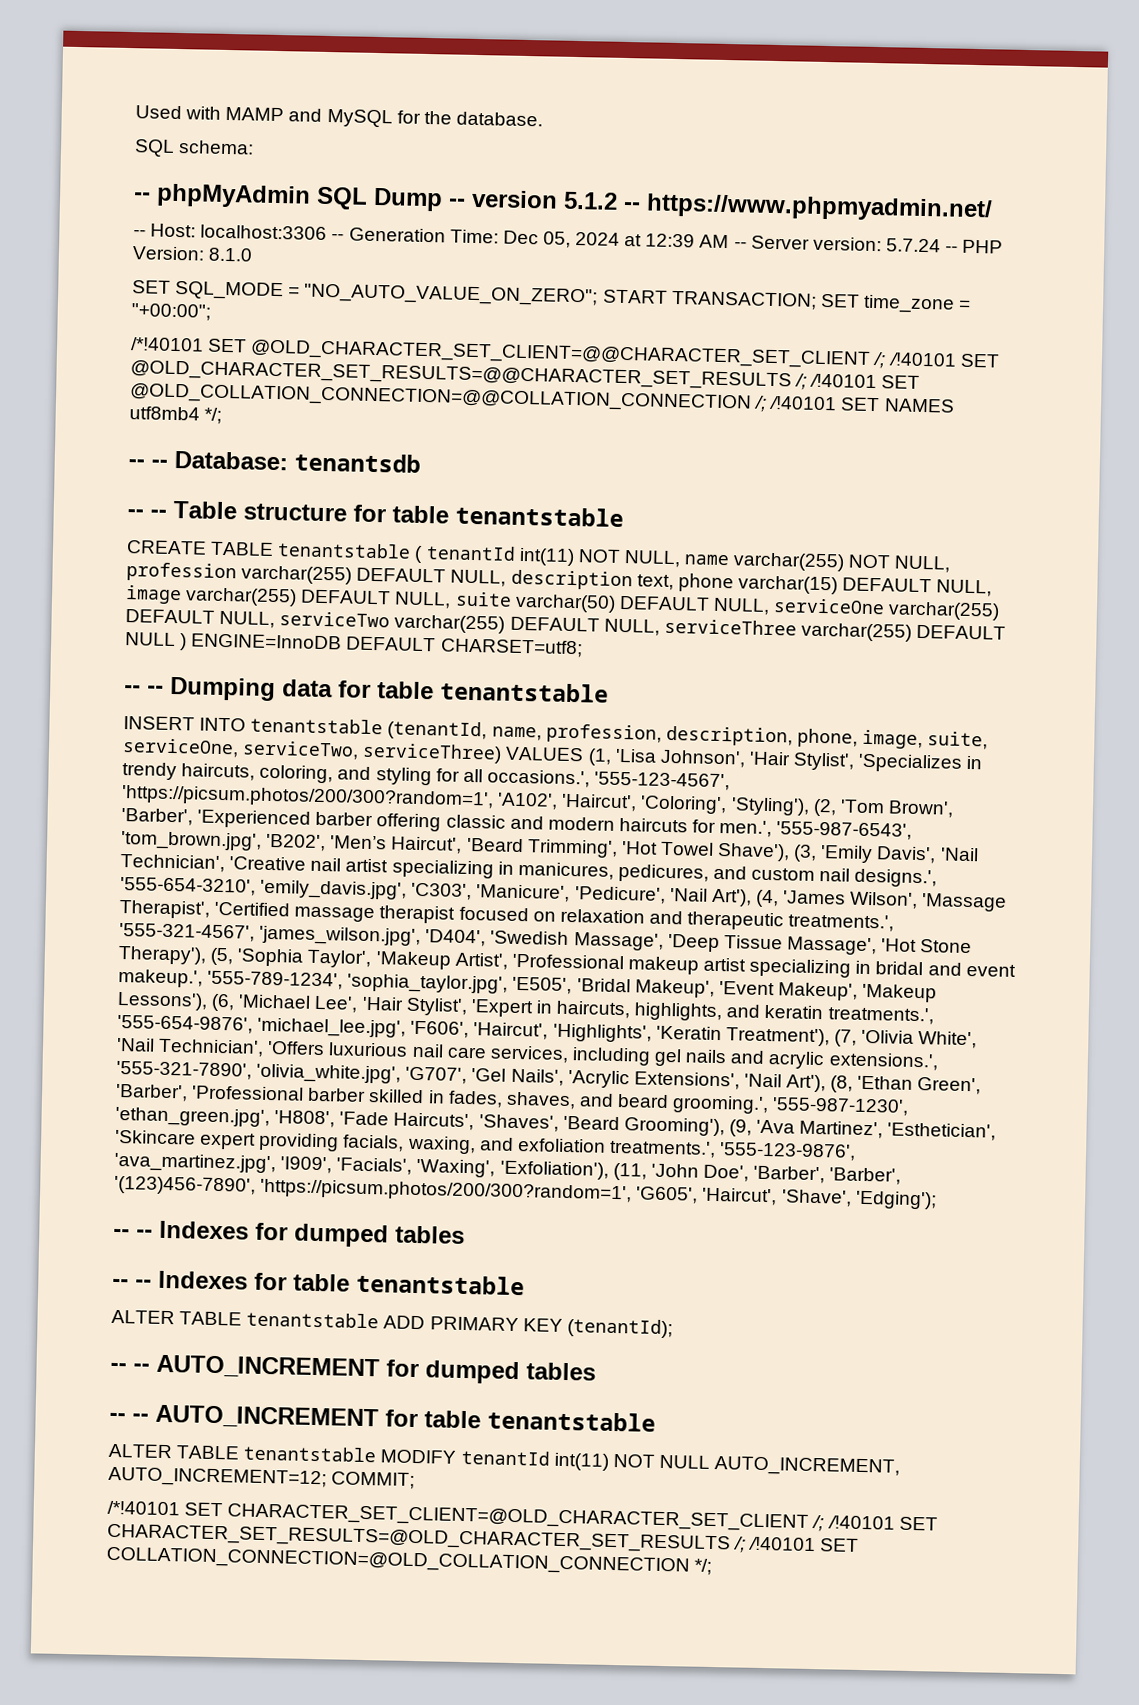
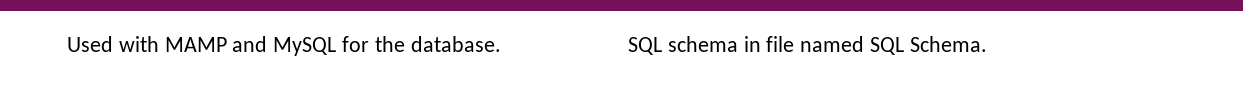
- SQL schema:
- -- phpMyAdmin SQL Dump -- version 5.1.2 -- https://www.phpmyadmin.net/
- -- Host: localhost:3306 -- Generation Time: Dec 05, 2024 at 12:39 AM -- Server version: 5.7.24 -- PHP Version: 8.1.0
- SET SQL_MODE = "NO_AUTO_VALUE_ON_ZERO"; START TRANSACTION; SET time_zone = "+00:00";
- /*!40101 SET @OLD_CHARACTER_SET_CLIENT=@@CHARACTER_SET_CLIENT /; /!40101 SET @OLD_CHARACTER_SET_RESULTS=@@CHARACTER_SET_RESULTS /; /!40101 SET @OLD_COLLATION_CONNECTION=@@COLLATION_CONNECTION /; /!40101 SET NAMES utf8mb4 */;
- -- -- Database: tenantsdb
- -- -- Table structure for table tenantstable
- CREATE TABLE tenantstable ( tenantId int(11) NOT NULL, name varchar(255) NOT NULL, profession varchar(255) DEFAULT NULL, description text, phone varchar(15) DEFAULT NULL, image varchar(255) DEFAULT NULL, suite varchar(50) DEFAULT NULL, serviceOne varchar(255) DEFAULT NULL, serviceTwo varchar(255) DEFAULT NULL, serviceThree varchar(255) DEFAULT NULL ) ENGINE=InnoDB DEFAULT CHARSET=utf8;
- -- -- Dumping data for table tenantstable
- INSERT INTO tenantstable (tenantId, name, profession, description, phone, image, suite, serviceOne, serviceTwo, serviceThree) VALUES (1, 'Lisa Johnson', 'Hair Stylist', 'Specializes in trendy haircuts, coloring, and styling for all occasions.', '555-123-4567', 'https://picsum.photos/200/300?random=1', 'A102', 'Haircut', 'Coloring', 'Styling'), (2, 'Tom Brown', 'Barber', 'Experienced barber offering classic and modern haircuts for men.', '555-987-6543', 'tom_brown.jpg', 'B202', 'Men’s Haircut', 'Beard Trimming', 'Hot Towel Shave'), (3, 'Emily Davis', 'Nail Technician', 'Creative nail artist specializing in manicures, pedicures, and custom nail designs.', '555-654-3210', 'emily_davis.jpg', 'C303', 'Manicure', 'Pedicure', 'Nail Art'), (4, 'James Wilson', 'Massage Therapist', 'Certified massage therapist focused on relaxation and therapeutic treatments.', '555-321-4567', 'james_wilson.jpg', 'D404', 'Swedish Massage', 'Deep Tissue Massage', 'Hot Stone Therapy'), (5, 'Sophia Taylor', 'Makeup Artist', 'Professional makeup artist specializing in bridal and event makeup.', '555-789-1234', 'sophia_taylor.jpg', 'E505', 'Bridal Makeup', 'Event Makeup', 'Makeup Lessons'), (6, 'Michael Lee', 'Hair Stylist', 'Expert in haircuts, highlights, and keratin treatments.', '555-654-9876', 'michael_lee.jpg', 'F606', 'Haircut', 'Highlights', 'Keratin Treatment'), (7, 'Olivia White', 'Nail Technician', 'Offers luxurious nail care services, including gel nails and acrylic extensions.', '555-321-7890', 'olivia_white.jpg', 'G707', 'Gel Nails', 'Acrylic Extensions', 'Nail Art'), (8, 'Ethan Green', 'Barber', 'Professional barber skilled in fades, shaves, and beard grooming.', '555-987-1230', 'ethan_green.jpg', 'H808', 'Fade Haircuts', 'Shaves', 'Beard Grooming'), (9, 'Ava Martinez', 'Esthetician', 'Skincare expert providing facials, waxing, and exfoliation treatments.', '555-123-9876', 'ava_martinez.jpg', 'I909', 'Facials', 'Waxing', 'Exfoliation'), (11, 'John Doe', 'Barber', 'Barber', '(123)456-7890', 'https://picsum.photos/200/300?random=1', 'G605', 'Haircut', 'Shave', 'Edging');
- -- -- Indexes for dumped tables
- -- -- Indexes for table tenantstable
- ALTER TABLE tenantstable ADD PRIMARY KEY (tenantId);
- -- -- AUTO_INCREMENT for dumped tables
- -- -- AUTO_INCREMENT for table tenantstable
- ALTER TABLE tenantstable MODIFY tenantId int(11) NOT NULL AUTO_INCREMENT, AUTO_INCREMENT=12; COMMIT;
- /*!40101 SET CHARACTER_SET_CLIENT=@OLD_CHARACTER_SET_CLIENT /; /!40101 SET CHARACTER_SET_RESULTS=@OLD_CHARACTER_SET_RESULTS /; /!40101 SET COLLATION_CONNECTION=@OLD_COLLATION_CONNECTION */;
+ SQL schema in file named SQL Schema.

